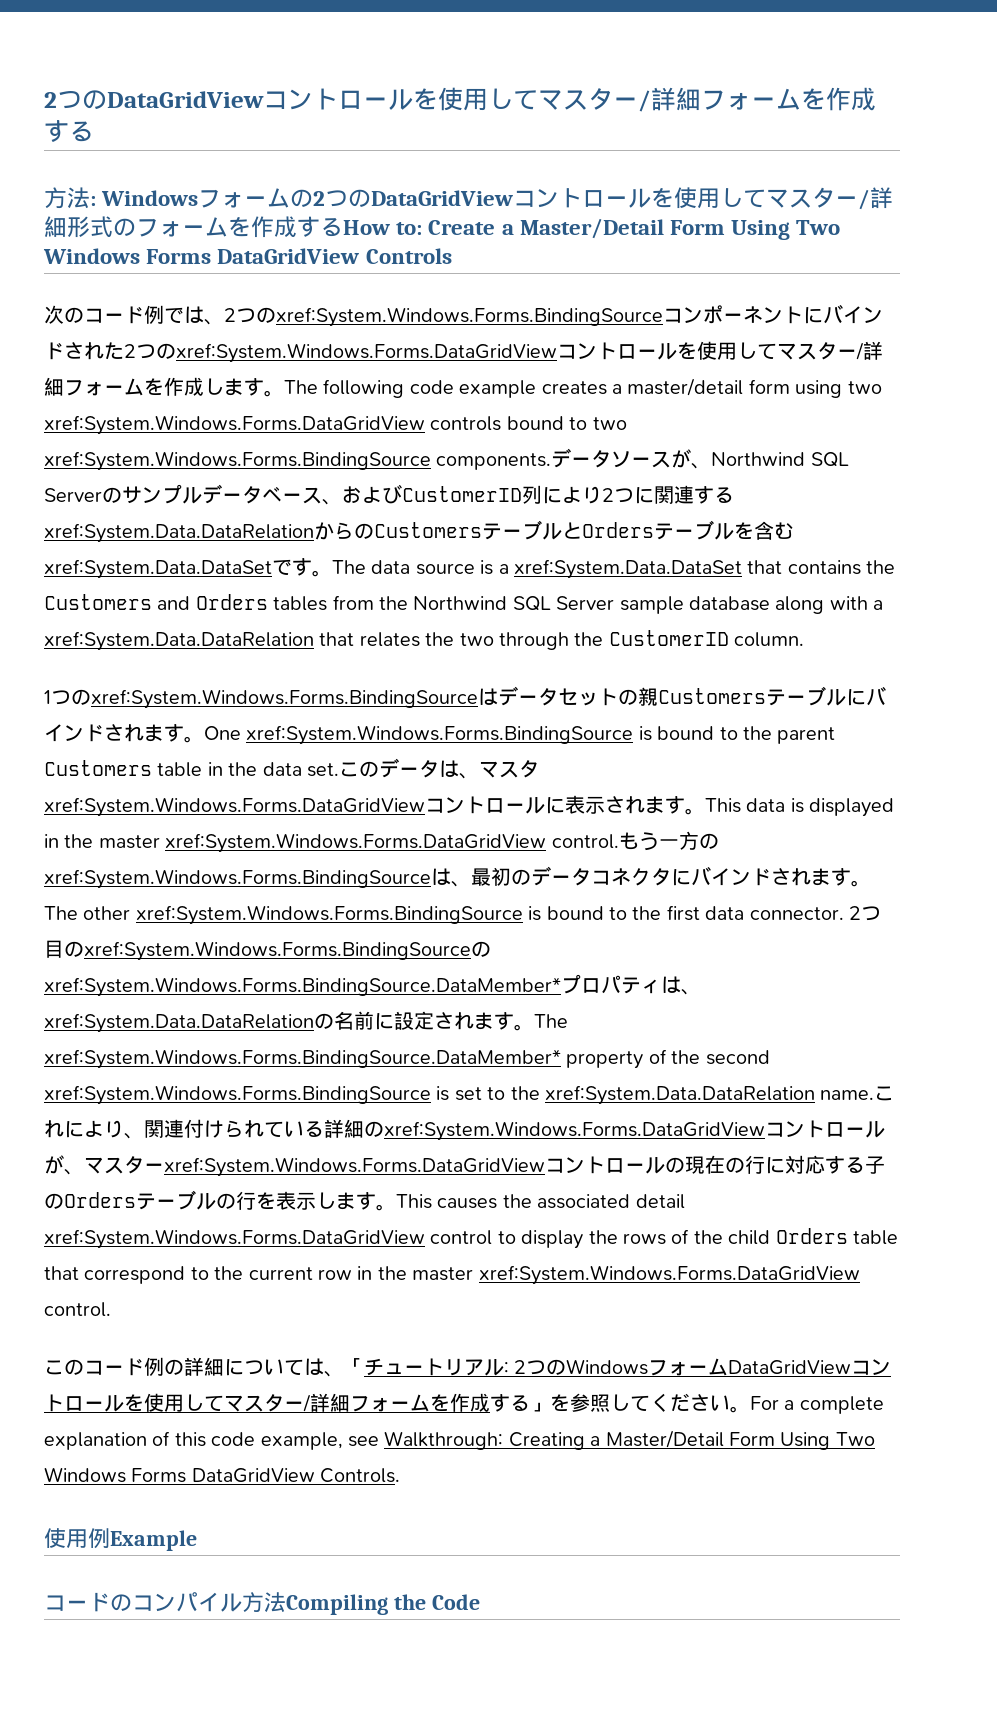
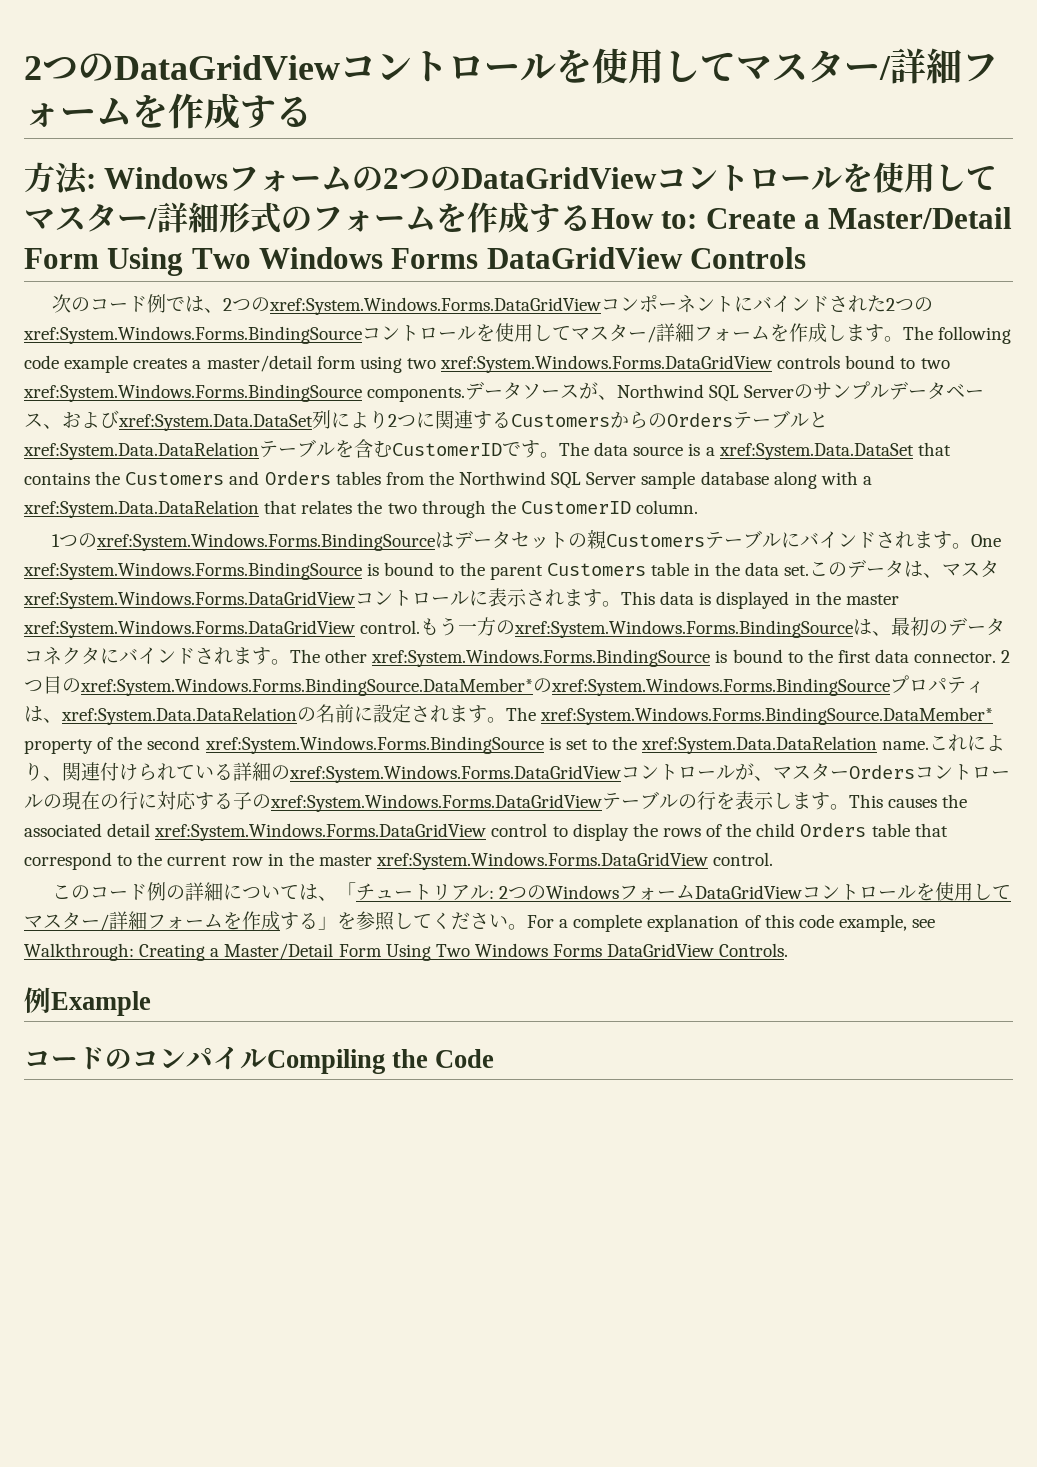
- 次のコード例では、2つのxref:System.Windows.Forms.BindingSourceコンポーネントにバインドされた2つのxref:System.Windows.Forms.DataGridViewコントロールを使用してマスター/詳細フォームを作成します。
+ 次のコード例では、2つのxref:System.Windows.Forms.DataGridViewコンポーネントにバインドされた2つのxref:System.Windows.Forms.BindingSourceコントロールを使用してマスター/詳細フォームを作成します。
- データソースが、Northwind SQL Serverのサンプルデータベース、およびCustomerID列により2つに関連するxref:System.Data.DataRelationからのCustomersテーブルとOrdersテーブルを含むxref:System.Data.DataSetです。
+ データソースが、Northwind SQL Serverのサンプルデータベース、およびxref:System.Data.DataSet列により2つに関連するCustomersからのOrdersテーブルとxref:System.Data.DataRelationテーブルを含むCustomerIDです。
- 2つ目のxref:System.Windows.Forms.BindingSourceのxref:System.Windows.Forms.BindingSource.DataMember*プロパティは、xref:System.Data.DataRelationの名前に設定されます。
+ 2つ目のxref:System.Windows.Forms.BindingSource.DataMember*のxref:System.Windows.Forms.BindingSourceプロパティは、xref:System.Data.DataRelationの名前に設定されます。
- これにより、関連付けられている詳細のxref:System.Windows.Forms.DataGridViewコントロールが、マスターxref:System.Windows.Forms.DataGridViewコントロールの現在の行に対応する子のOrdersテーブルの行を表示します。
+ これにより、関連付けられている詳細のxref:System.Windows.Forms.DataGridViewコントロールが、マスターOrdersコントロールの現在の行に対応する子のxref:System.Windows.Forms.DataGridViewテーブルの行を表示します。
- 使用例Example
+ 例Example
- コードのコンパイル方法Compiling the Code
+ コードのコンパイルCompiling the Code

